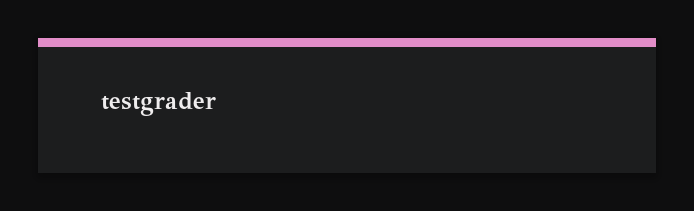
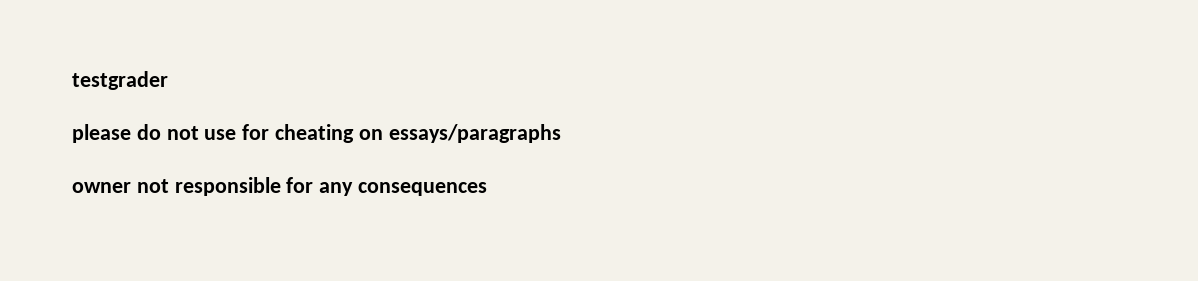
+ please do not use for cheating on essays/paragraphs
+ owner not responsible for any consequences

